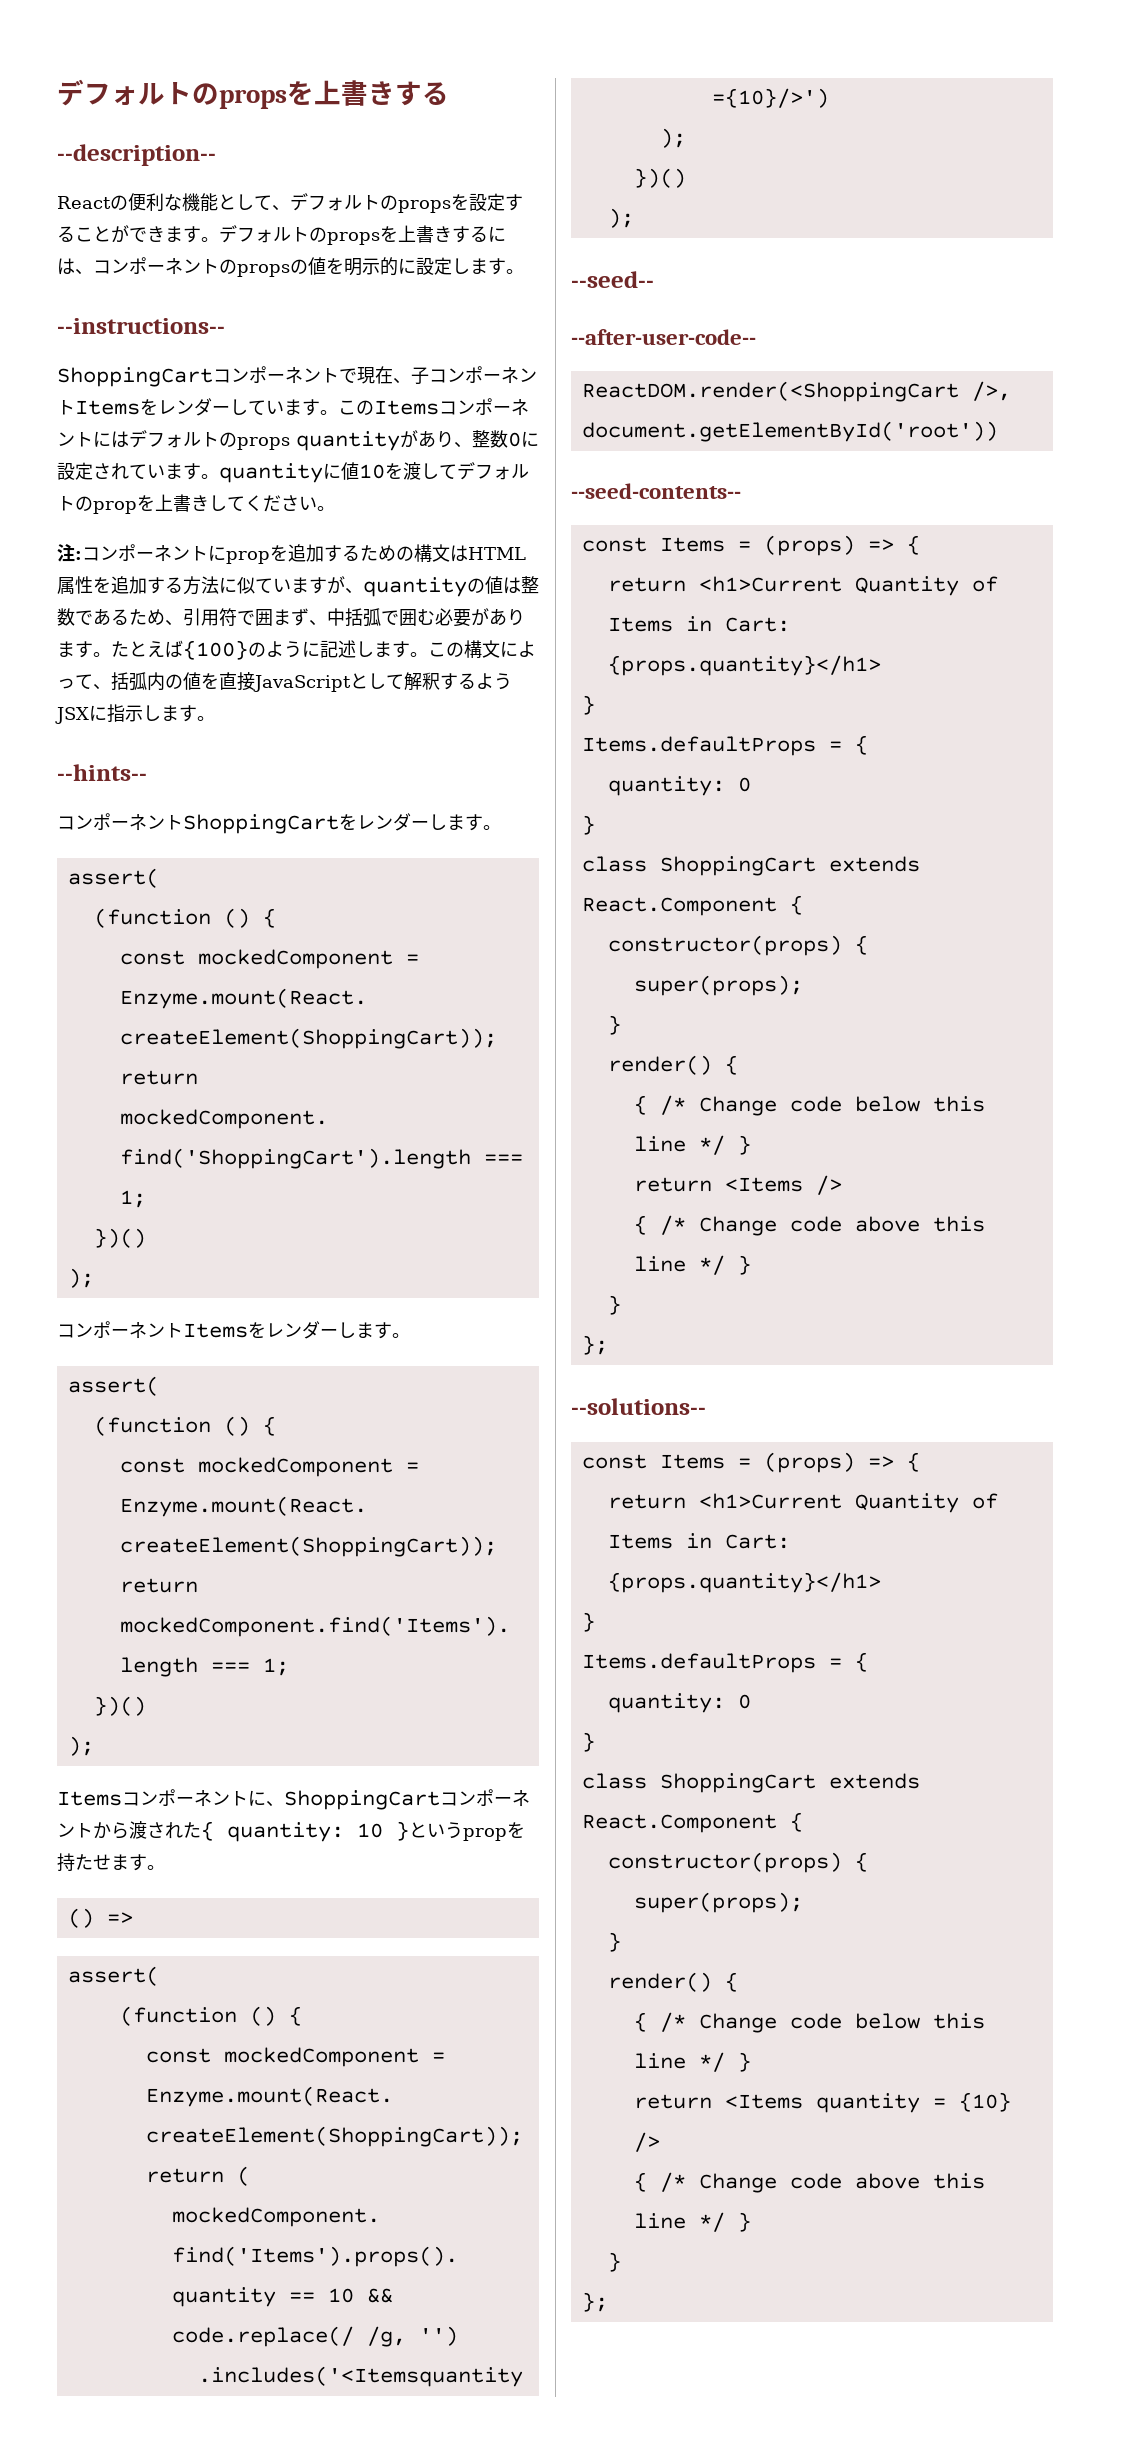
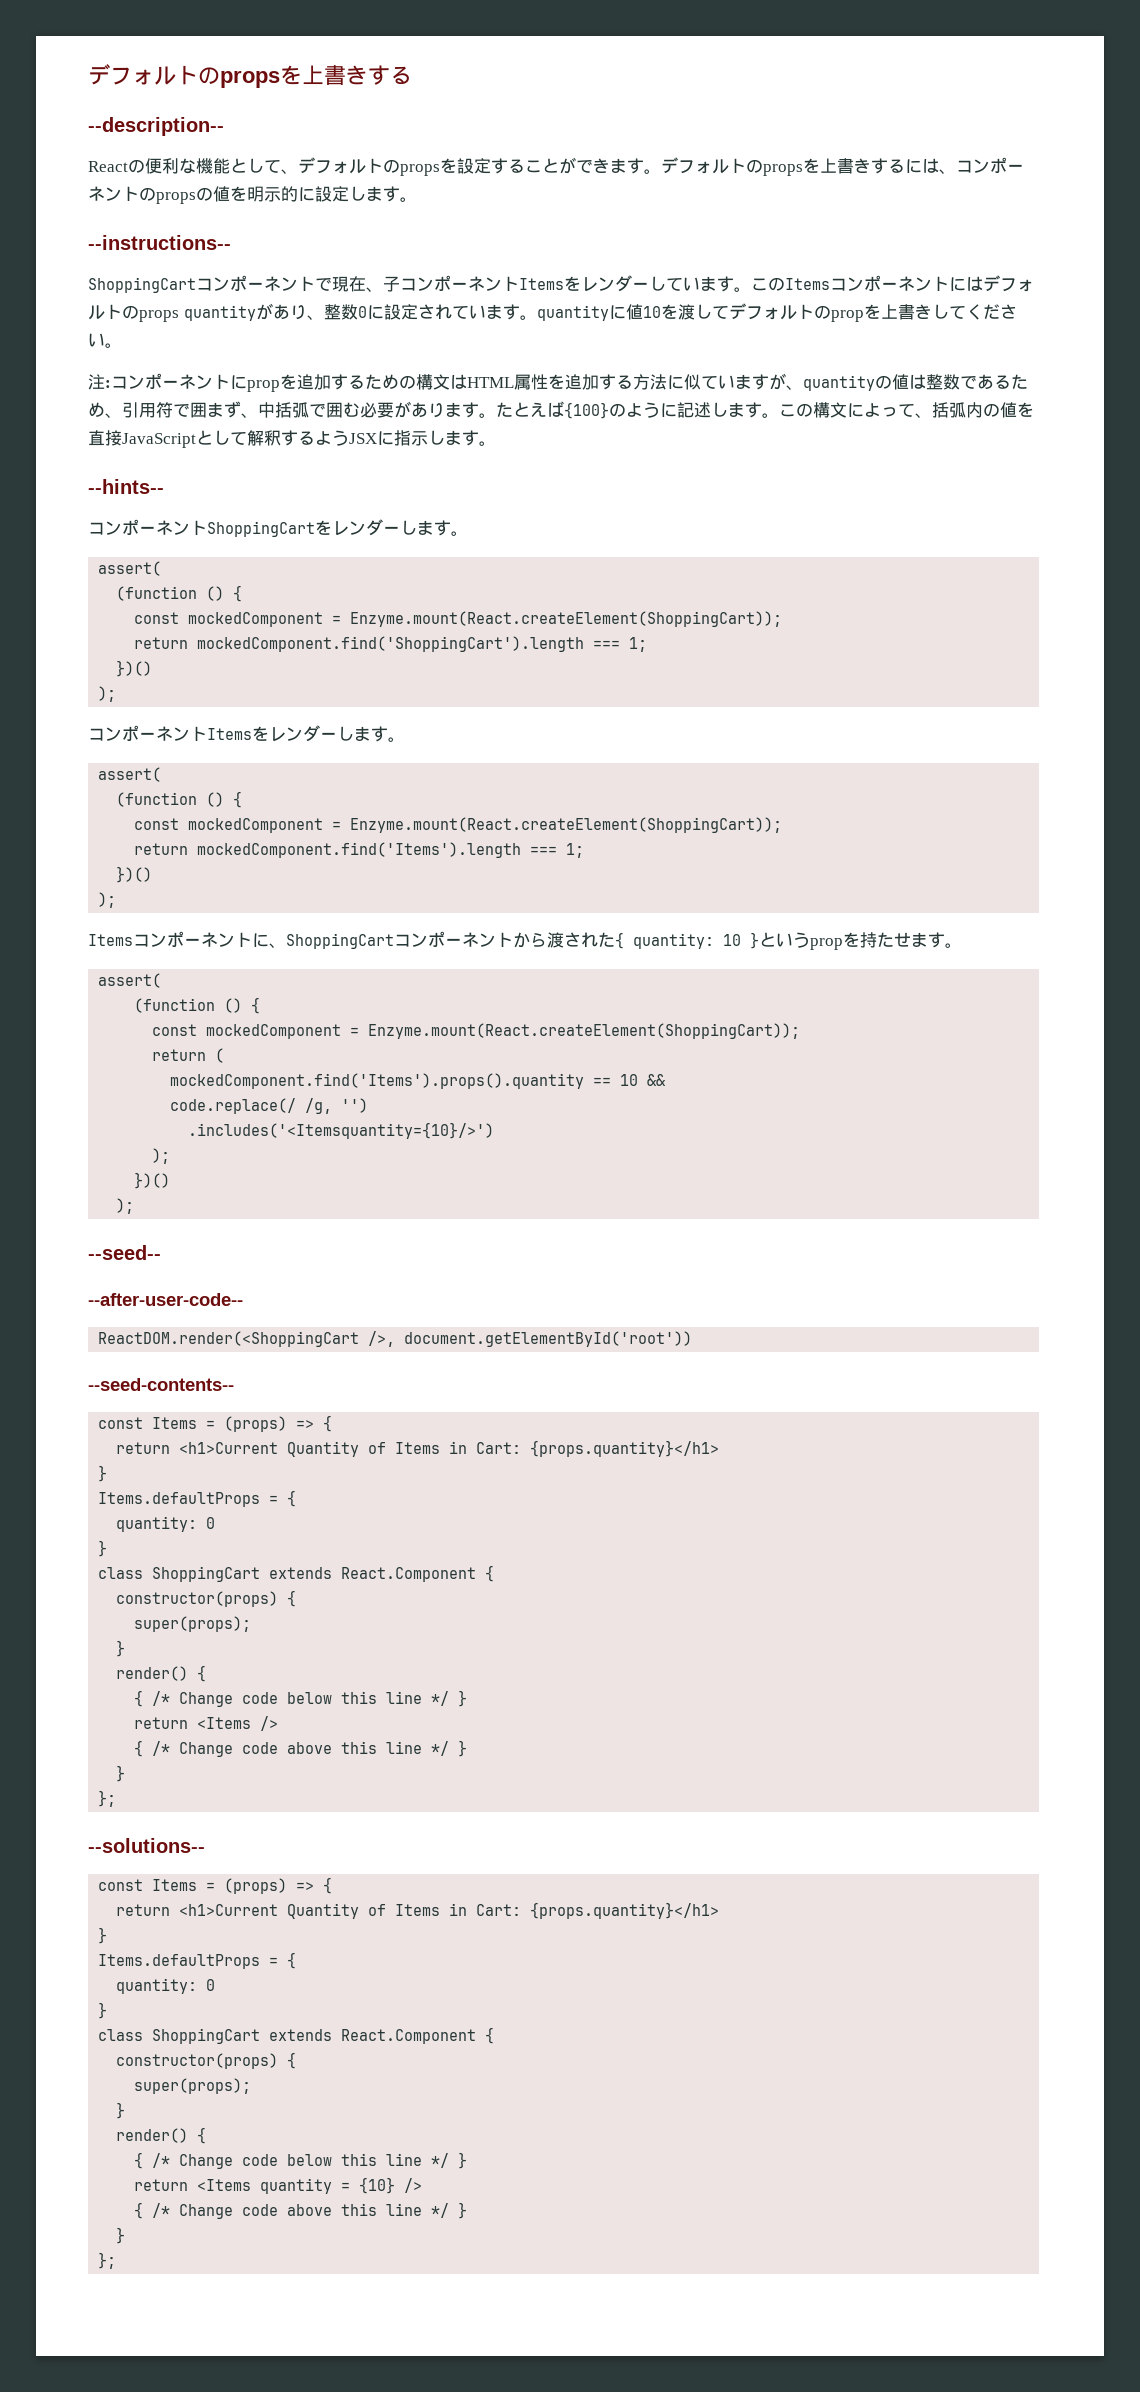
- () =>

